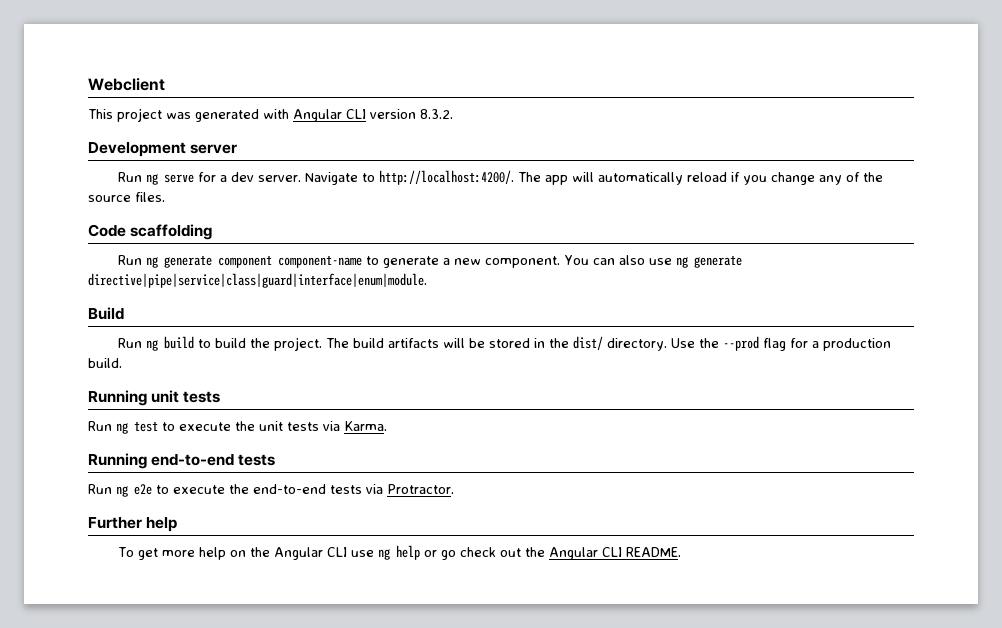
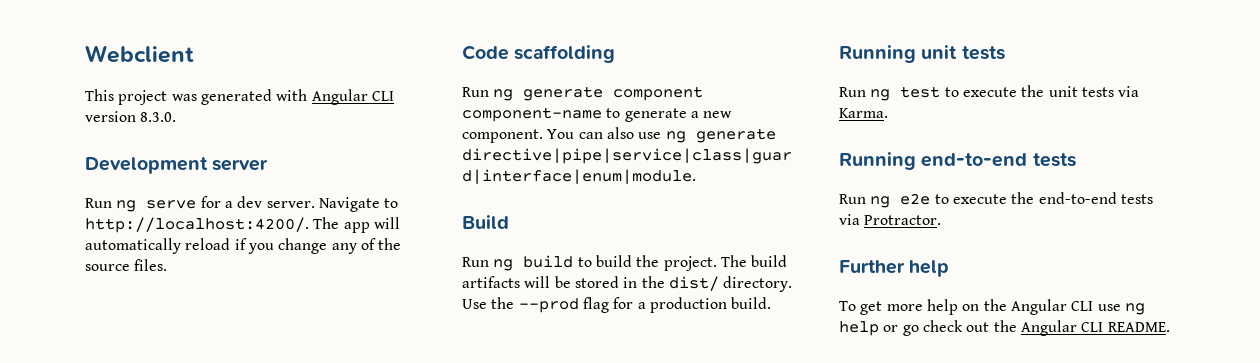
- This project was generated with Angular CLI version 8.3.2.
+ This project was generated with Angular CLI version 8.3.0.

